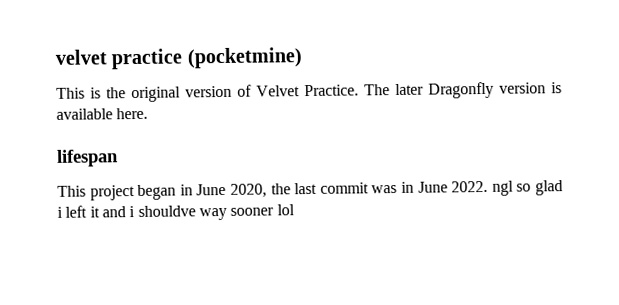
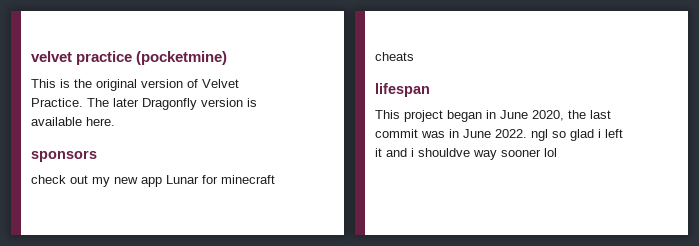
+ sponsors
+ check out my new app Lunar for minecraft cheats

